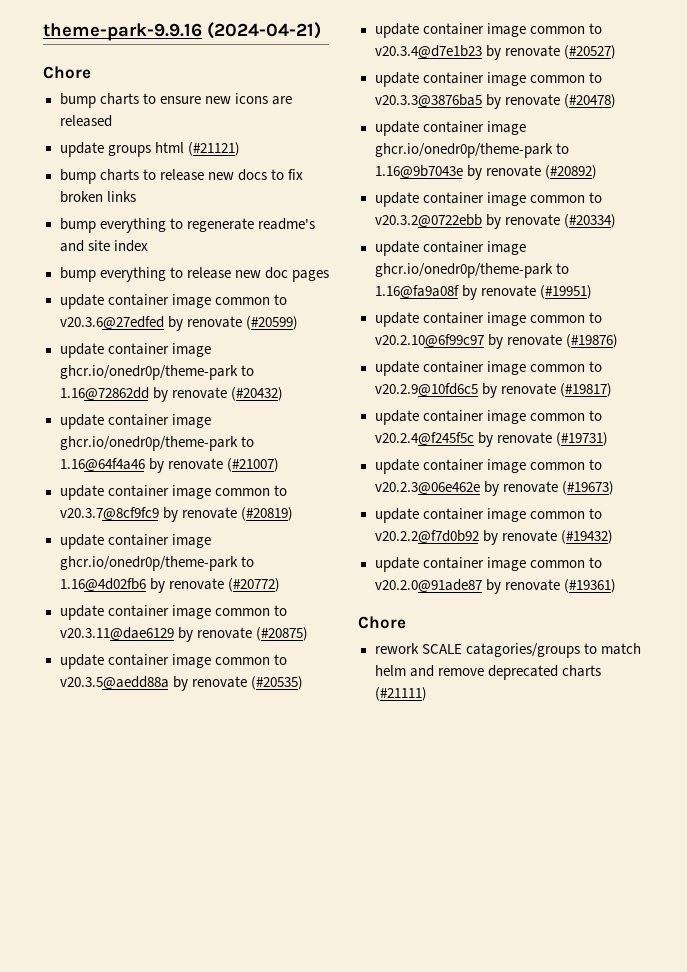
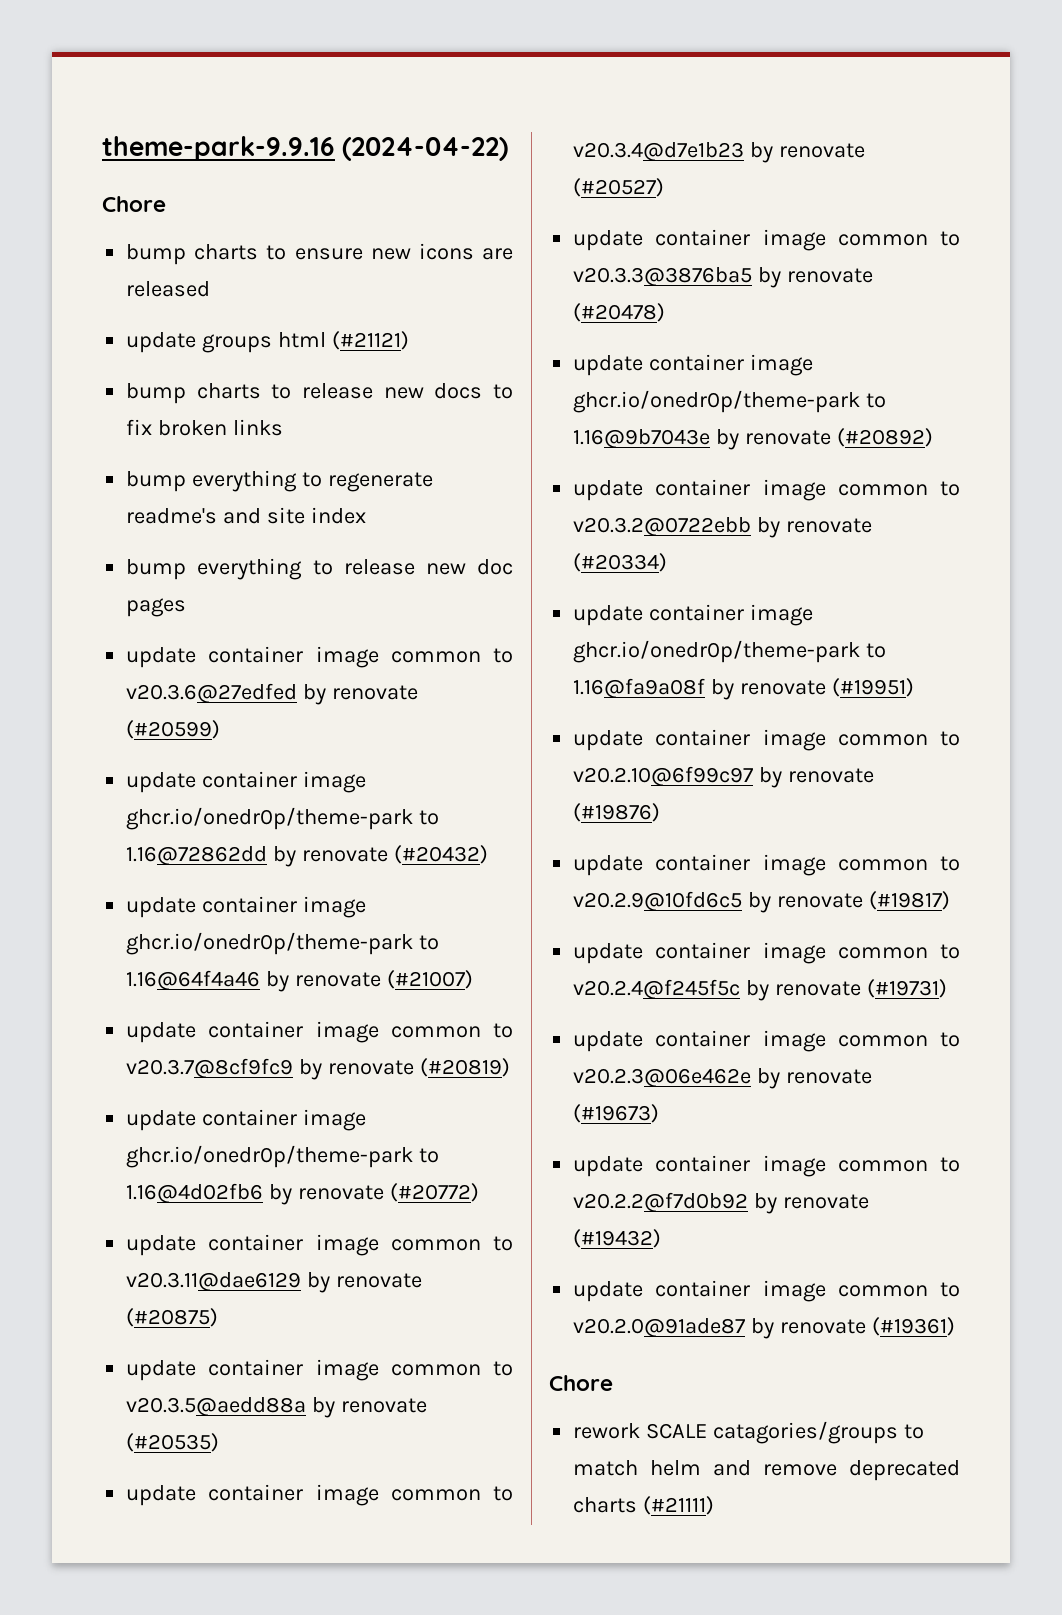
- theme-park-9.9.16 (2024-04-21)
+ theme-park-9.9.16 (2024-04-22)

